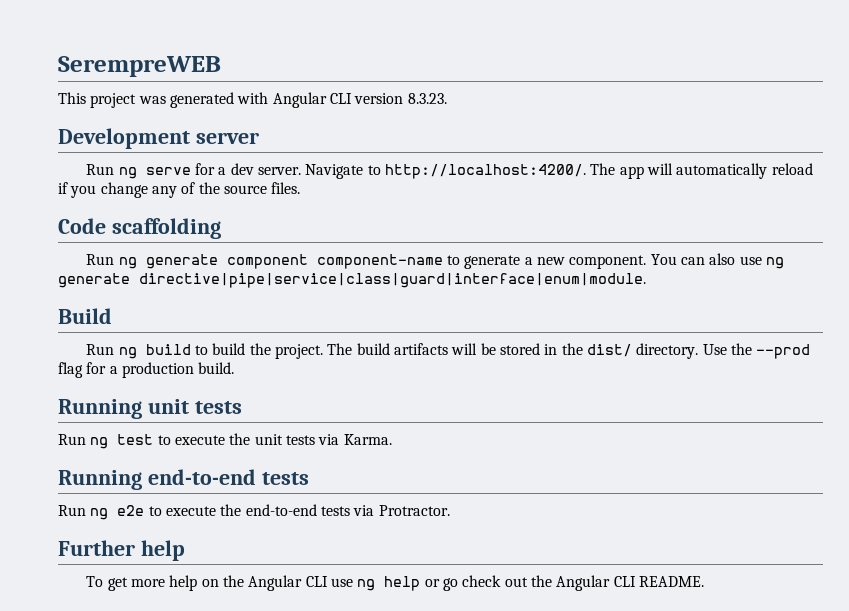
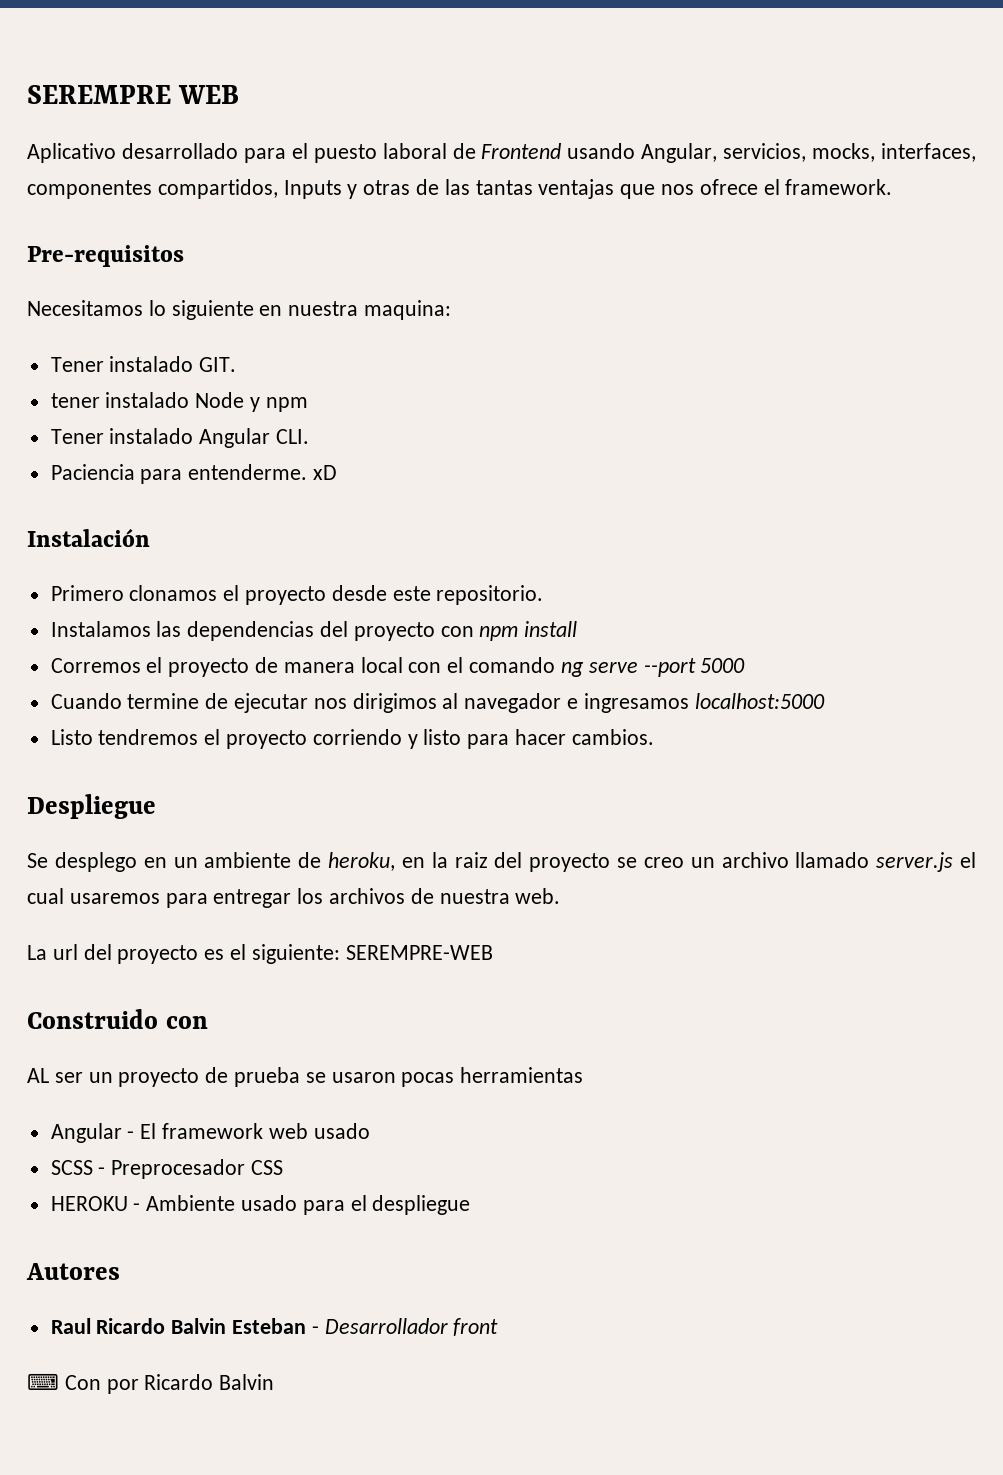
- SerempreWEB
- This project was generated with Angular CLI version 8.3.23.
- Development server
- Run ng serve for a dev server. Navigate to http://localhost:4200/. The app will automatically reload if you change any of the source files.
- Code scaffolding
- Run ng generate component component-name to generate a new component. You can also use ng generate directive|pipe|service|class|guard|interface|enum|module.
- Build
- Run ng build to build the project. The build artifacts will be stored in the dist/ directory. Use the --prod flag for a production build.
- Running unit tests
- Run ng test to execute the unit tests via Karma.
- Running end-to-end tests
- Run ng e2e to execute the end-to-end tests via Protractor.
- Further help
- To get more help on the Angular CLI use ng help or go check out the Angular CLI README.
+ SEREMPRE WEB
+ Aplicativo desarrollado para el puesto laboral de Frontend usando Angular, servicios, mocks, interfaces, componentes compartidos, Inputs y otras de las tantas ventajas que nos ofrece el framework.
+ Pre-requisitos
+ Necesitamos lo siguiente en nuestra maquina:
+ Tener instalado GIT.
+ tener instalado Node y npm
+ Tener instalado Angular CLI.
+ Paciencia para entenderme. xD
+ Instalación
+ Primero clonamos el proyecto desde este repositorio.
+ Instalamos las dependencias del proyecto con npm install
+ Corremos el proyecto de manera local con el comando ng serve --port 5000
+ Cuando termine de ejecutar nos dirigimos al navegador e ingresamos localhost:5000
+ Listo tendremos el proyecto corriendo y listo para hacer cambios.
+ Despliegue
+ Se desplego en un ambiente de heroku, en la raiz del proyecto se creo un archivo llamado server.js el cual usaremos para entregar los archivos de nuestra web.
+ La url del proyecto es el siguiente: SEREMPRE-WEB
+ Construido con
+ AL ser un proyecto de prueba se usaron pocas herramientas
+ Angular - El framework web usado
+ SCSS - Preprocesador CSS
+ HEROKU - Ambiente usado para el despliegue
+ Autores
+ Raul Ricardo Balvin Esteban - Desarrollador front
+ ⌨ Con por Ricardo Balvin

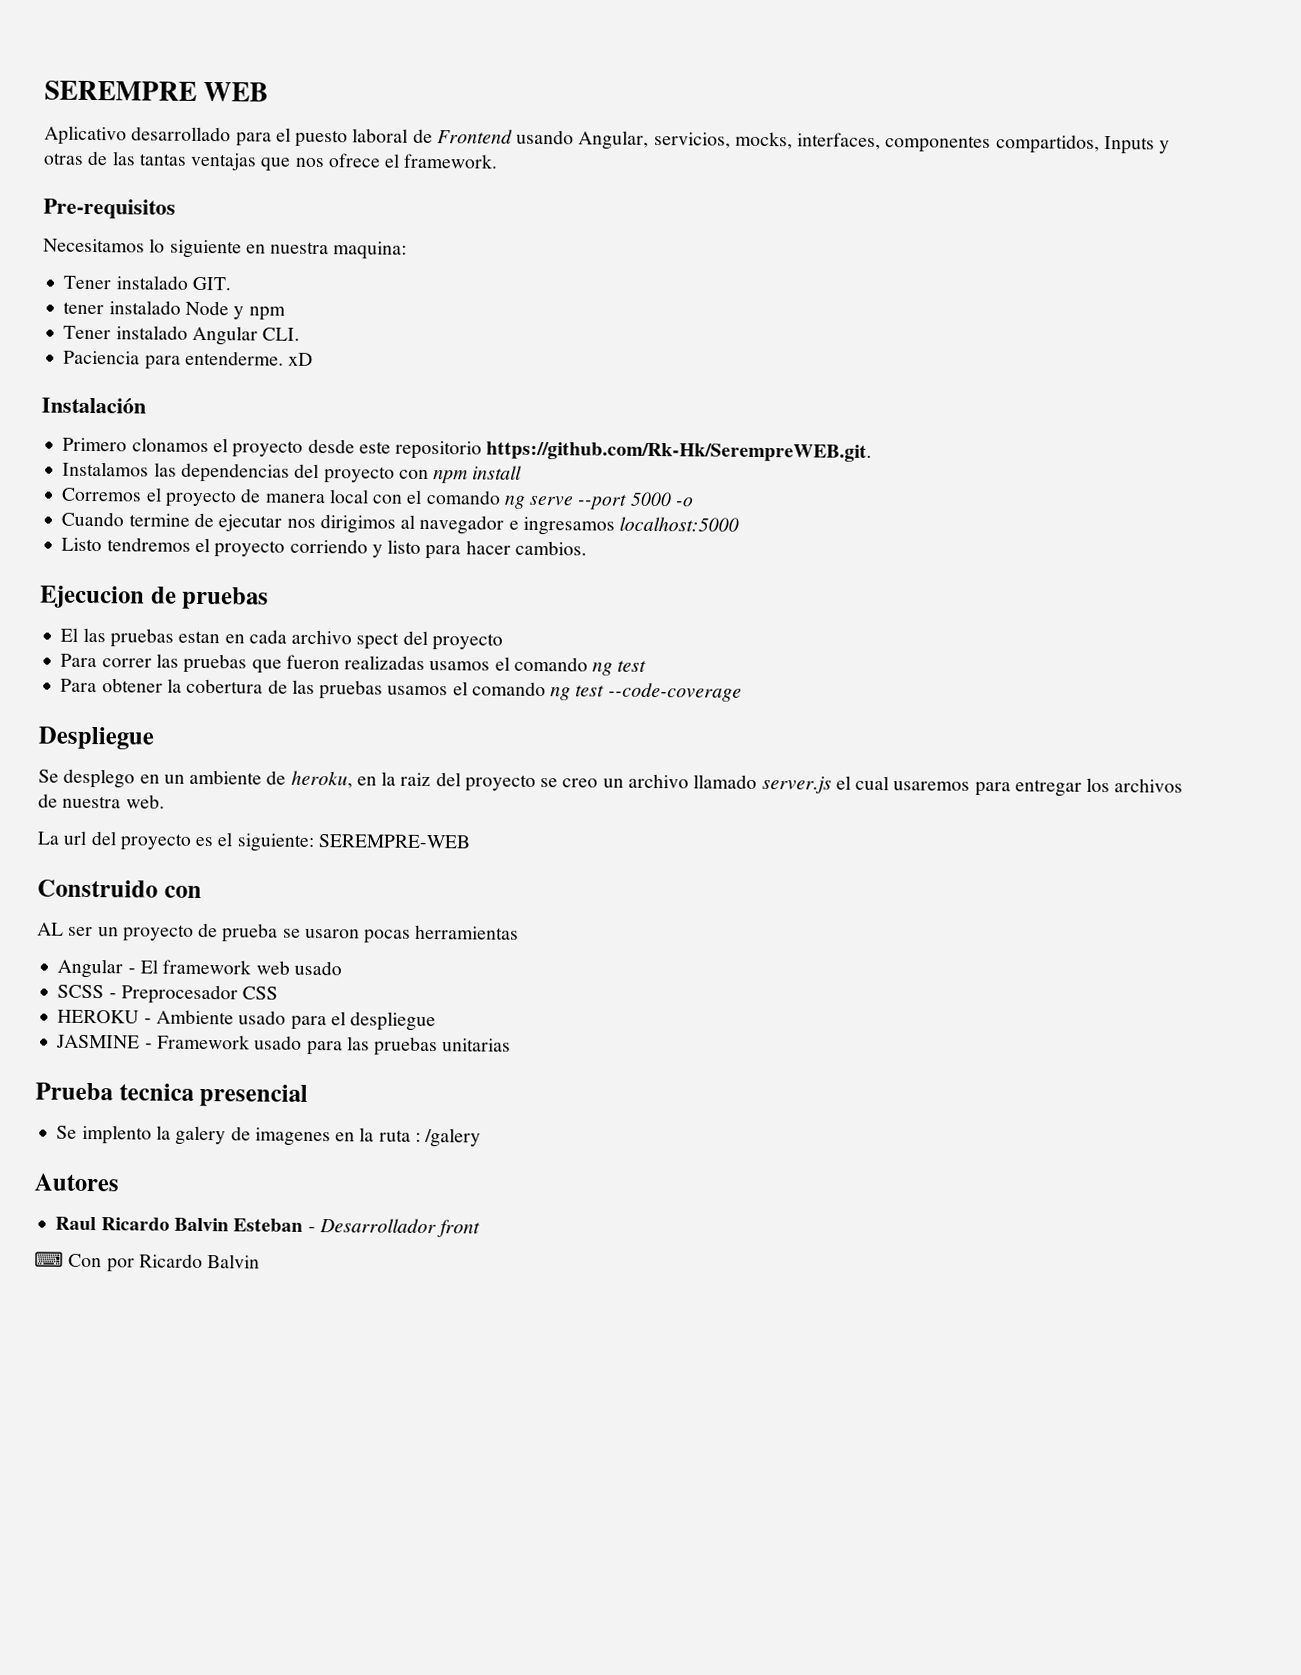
- Primero clonamos el proyecto desde este repositorio.
+ Primero clonamos el proyecto desde este repositorio https://github.com/Rk-Hk/SerempreWEB.git.
- Corremos el proyecto de manera local con el comando ng serve --port 5000
+ Corremos el proyecto de manera local con el comando ng serve --port 5000 -o
+ Ejecucion de pruebas
+ El las pruebas estan en cada archivo spect del proyecto
+ Para correr las pruebas que fueron realizadas usamos el comando ng test
+ Para obtener la cobertura de las pruebas usamos el comando ng test --code-coverage
+ JASMINE - Framework usado para las pruebas unitarias
+ Prueba tecnica presencial
+ Se implento la galery de imagenes en la ruta : /galery

